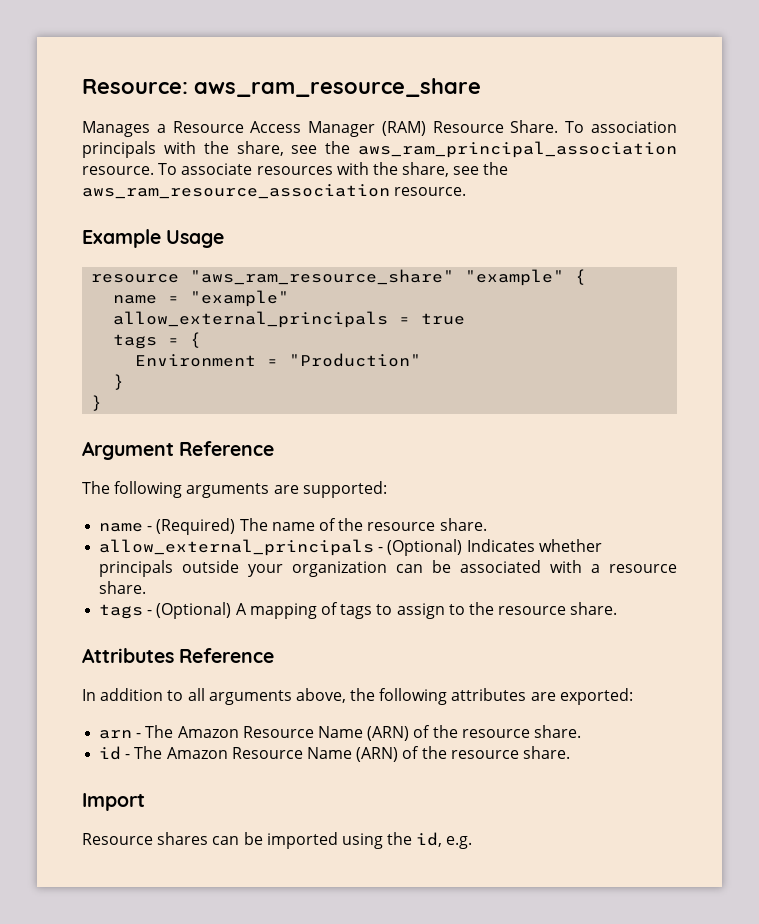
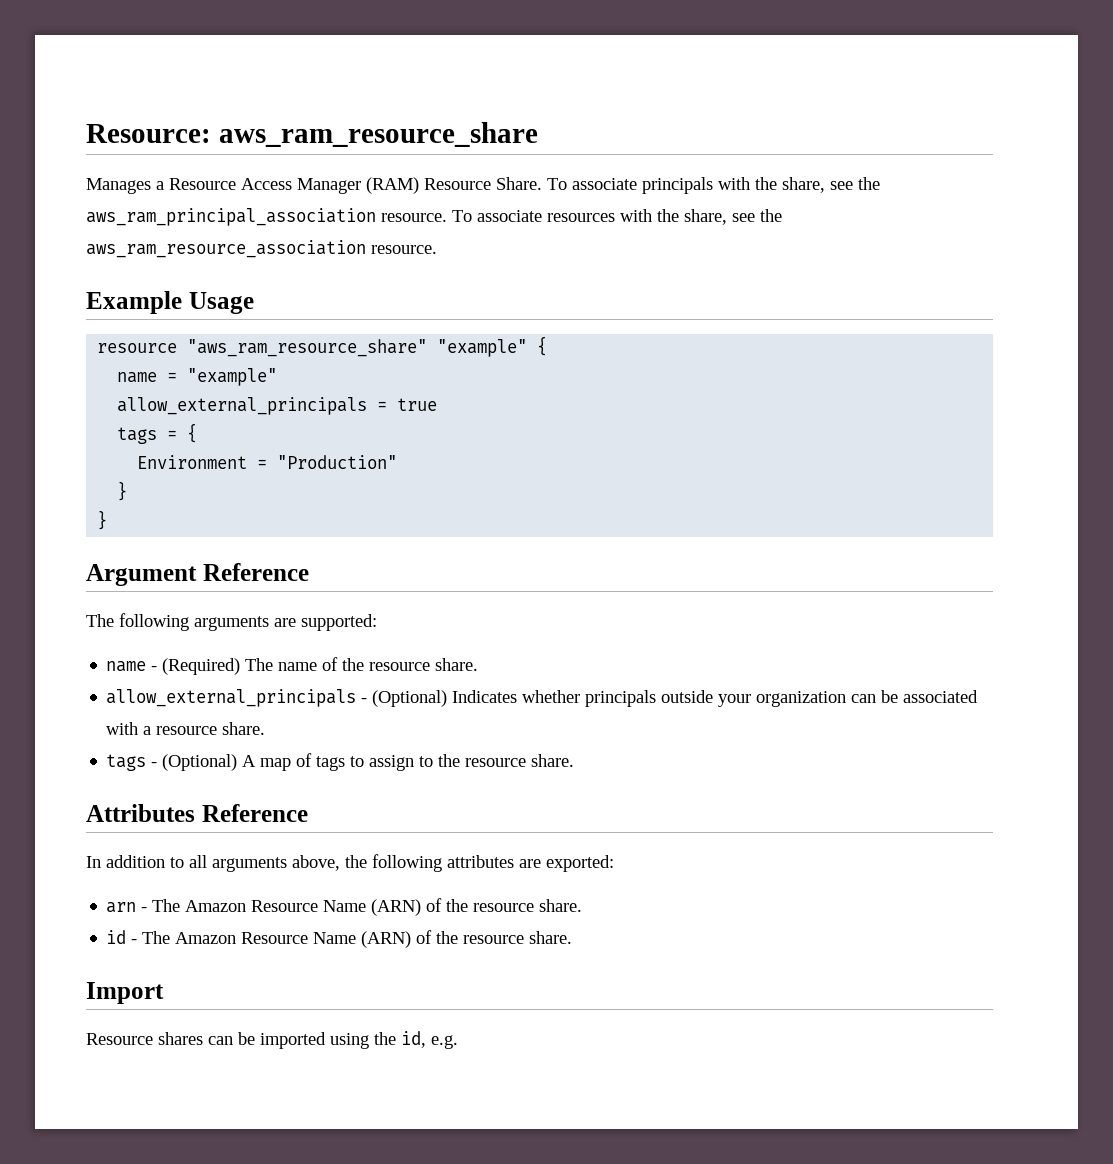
- To association principals with the share, see the aws_ram_principal_association resource.
+ To associate principals with the share, see the aws_ram_principal_association resource.
- tags - (Optional) A mapping of tags to assign to the resource share.
+ tags - (Optional) A map of tags to assign to the resource share.

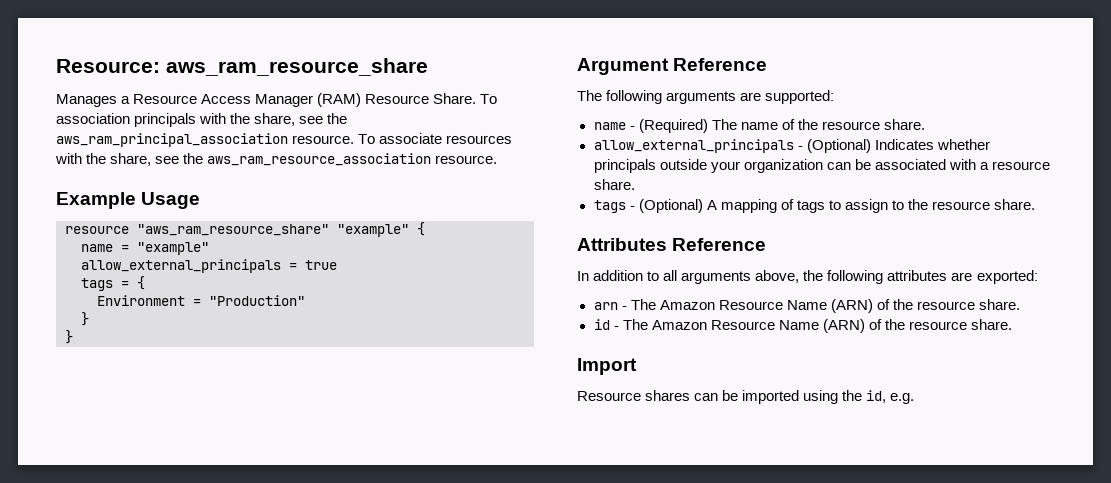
- To associate principals with the share, see the aws_ram_principal_association resource.
+ To association principals with the share, see the aws_ram_principal_association resource.
- tags - (Optional) A map of tags to assign to the resource share.
+ tags - (Optional) A mapping of tags to assign to the resource share.

